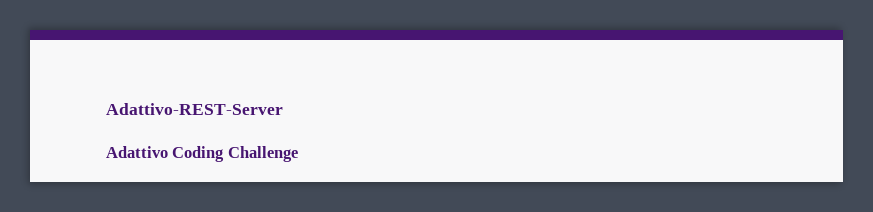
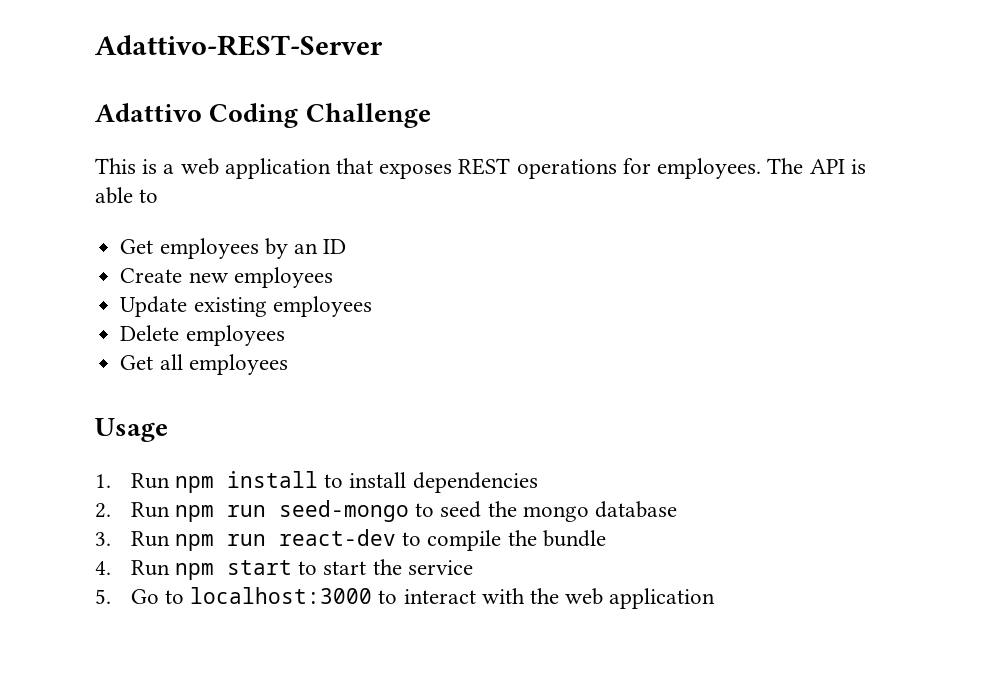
+ This is a web application that exposes REST operations for employees. The API is able to
+ Get employees by an ID
+ Create new employees
+ Update existing employees
+ Delete employees
+ Get all employees
+ Usage
+ 1. Run npm install to install dependencies
+ 2. Run npm run seed-mongo to seed the mongo database
+ 3. Run npm run react-dev to compile the bundle
+ 4. Run npm start to start the service
+ 5. Go to localhost:3000 to interact with the web application

